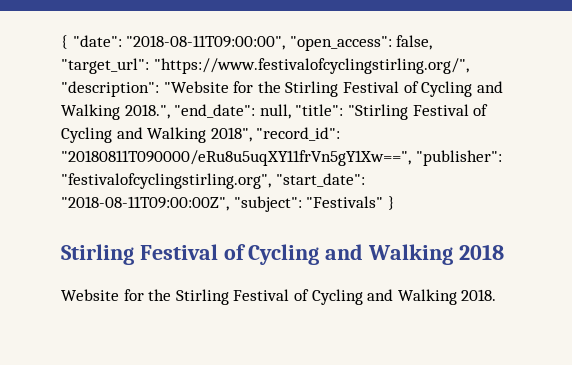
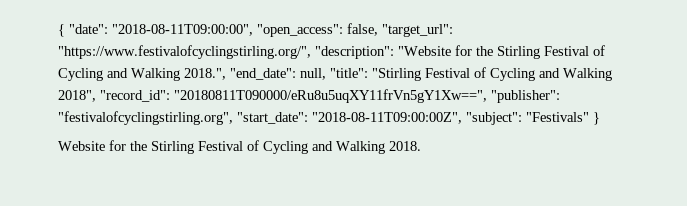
- Stirling Festival of Cycling and Walking 2018

